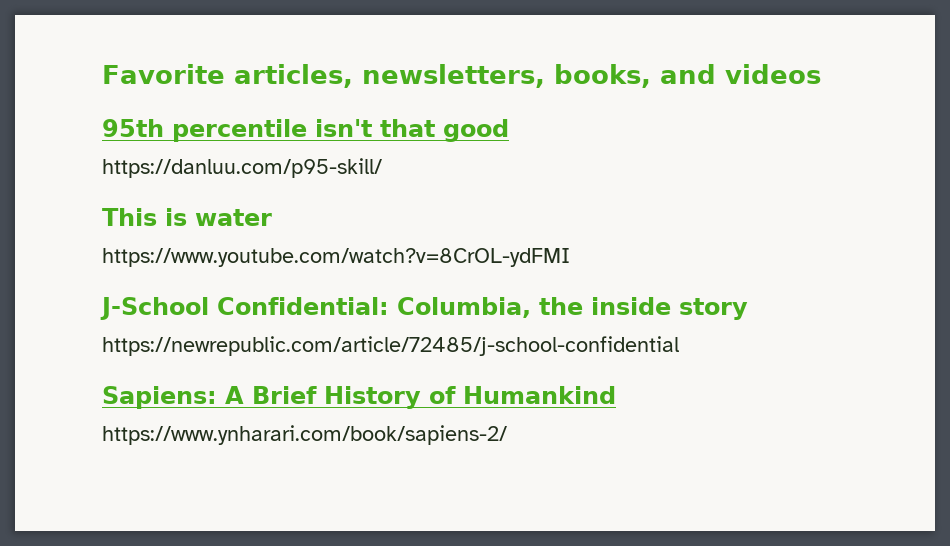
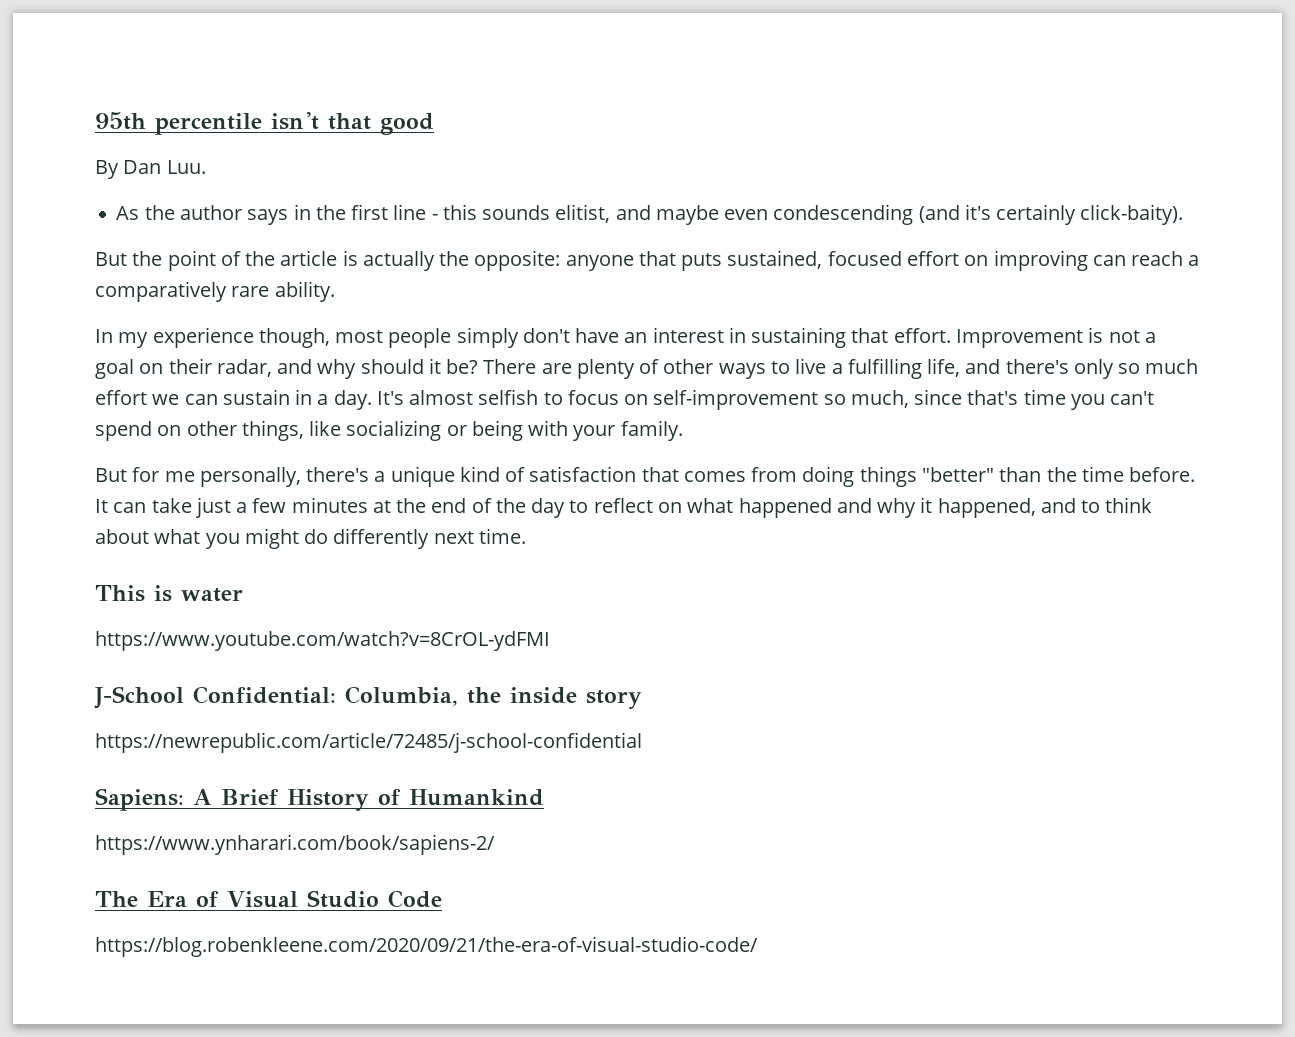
- Favorite articles, newsletters, books, and videos
- https://danluu.com/p95-skill/
+ By Dan Luu.
+ As the author says in the first line - this sounds elitist, and maybe even condescending (and it's certainly click-baity).
+ But the point of the article is actually the opposite: anyone that puts sustained, focused effort on improving can reach a comparatively rare ability.
+ In my experience though, most people simply don't have an interest in sustaining that effort. Improvement is not a goal on their radar, and why should it be? There are plenty of other ways to live a fulfilling life, and there's only so much effort we can sustain in a day. It's almost selfish to focus on self-improvement so much, since that's time you can't spend on other things, like socializing or being with your family.
+ But for me personally, there's a unique kind of satisfaction that comes from doing things "better" than the time before. It can take just a few minutes at the end of the day to reflect on what happened and why it happened, and to think about what you might do differently next time.
+ The Era of Visual Studio Code
+ https://blog.robenkleene.com/2020/09/21/the-era-of-visual-studio-code/

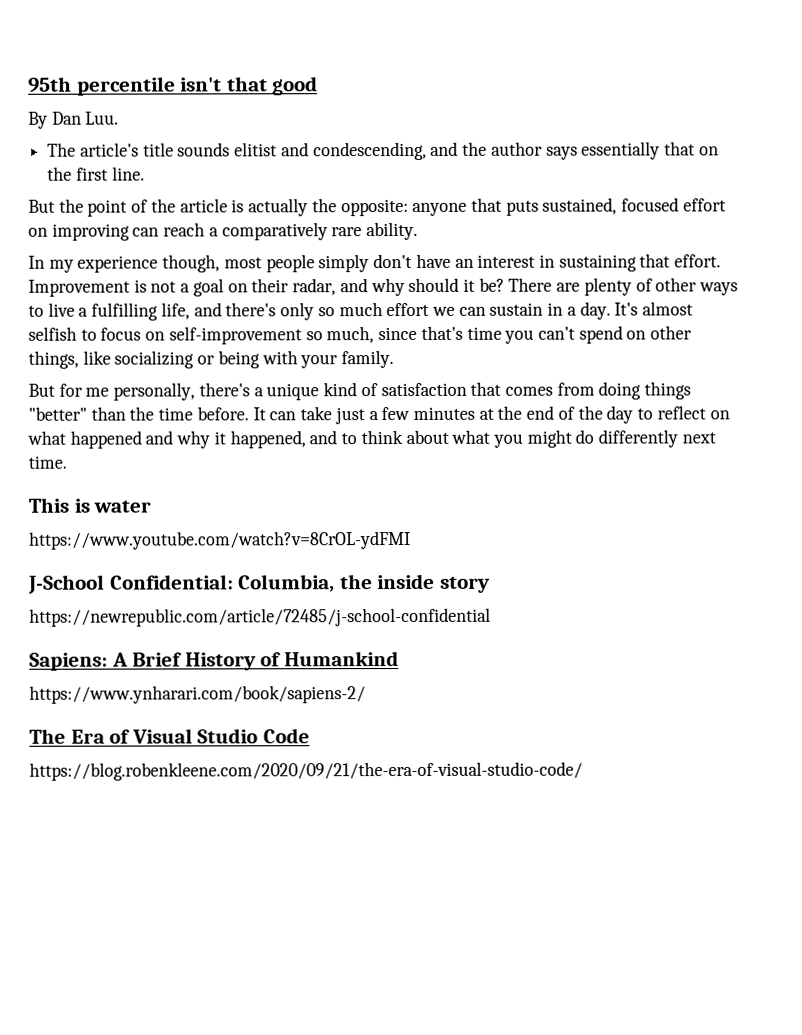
- As the author says in the first line - this sounds elitist, and maybe even condescending (and it's certainly click-baity).
+ The article's title sounds elitist and condescending, and the author says essentially that on the first line.

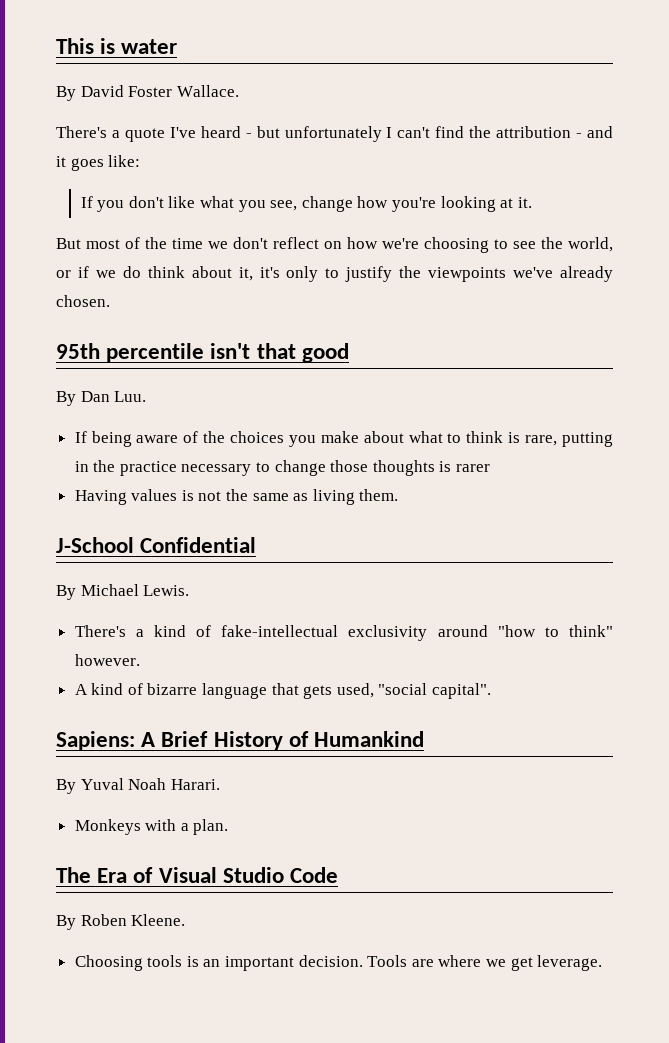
+ This is water
+ By David Foster Wallace.
+ There's a quote I've heard - but unfortunately I can't find the attribution - and it goes like:
+ If you don't like what you see, change how you're looking at it.
+ But most of the time we don't reflect on how we're choosing to see the world, or if we do think about it, it's only to justify the viewpoints we've already chosen.
- The article's title sounds elitist and condescending, and the author says essentially that on the first line.
- But the point of the article is actually the opposite: anyone that puts sustained, focused effort on improving can reach a comparatively rare ability.
- In my experience though, most people simply don't have an interest in sustaining that effort. Improvement is not a goal on their radar, and why should it be? There are plenty of other ways to live a fulfilling life, and there's only so much effort we can sustain in a day. It's almost selfish to focus on self-improvement so much, since that's time you can't spend on other things, like socializing or being with your family.
- But for me personally, there's a unique kind of satisfaction that comes from doing things "better" than the time before. It can take just a few minutes at the end of the day to reflect on what happened and why it happened, and to think about what you might do differently next time.
- This is water
- https://www.youtube.com/watch?v=8CrOL-ydFMI
- J-School Confidential: Columbia, the inside story
- https://newrepublic.com/article/72485/j-school-confidential
+ If being aware of the choices you make about what to think is rare, putting in the practice necessary to change those thoughts is rarer
+ Having values is not the same as living them.
+ J-School Confidential
+ By Michael Lewis.
+ There's a kind of fake-intellectual exclusivity around "how to think" however.
+ A kind of bizarre language that gets used, "social capital".
- https://www.ynharari.com/book/sapiens-2/
+ By Yuval Noah Harari.
+ Monkeys with a plan.
- https://blog.robenkleene.com/2020/09/21/the-era-of-visual-studio-code/
+ By Roben Kleene.
+ Choosing tools is an important decision. Tools are where we get leverage.

